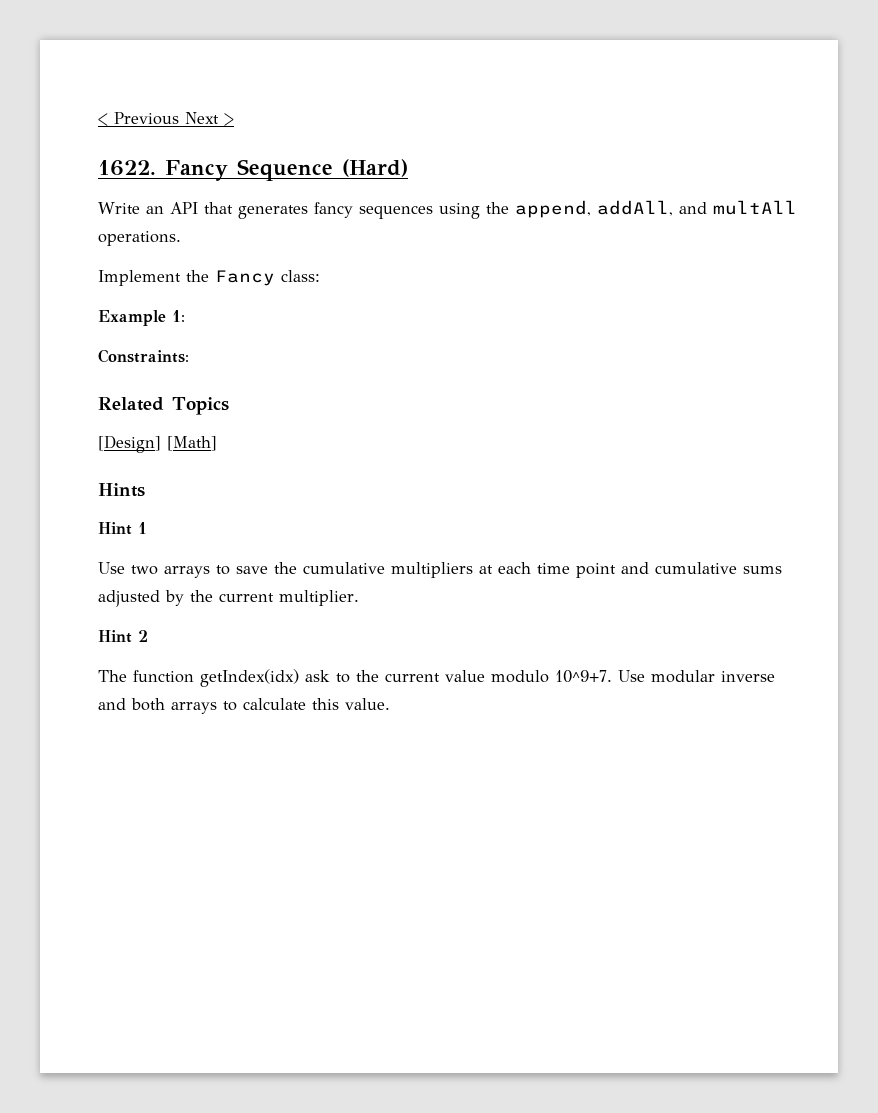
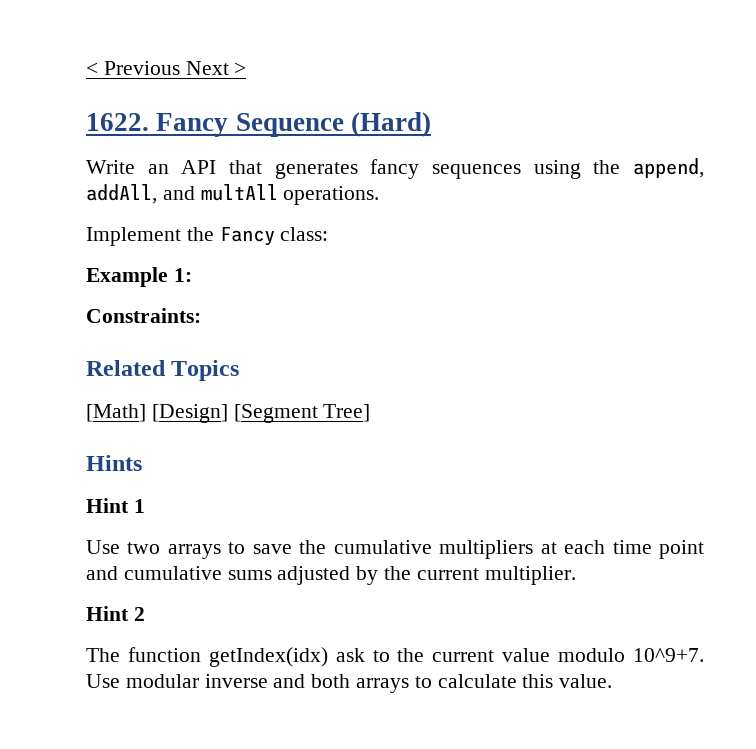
- [Design] [Math]
+ [Math] [Design] [Segment Tree]

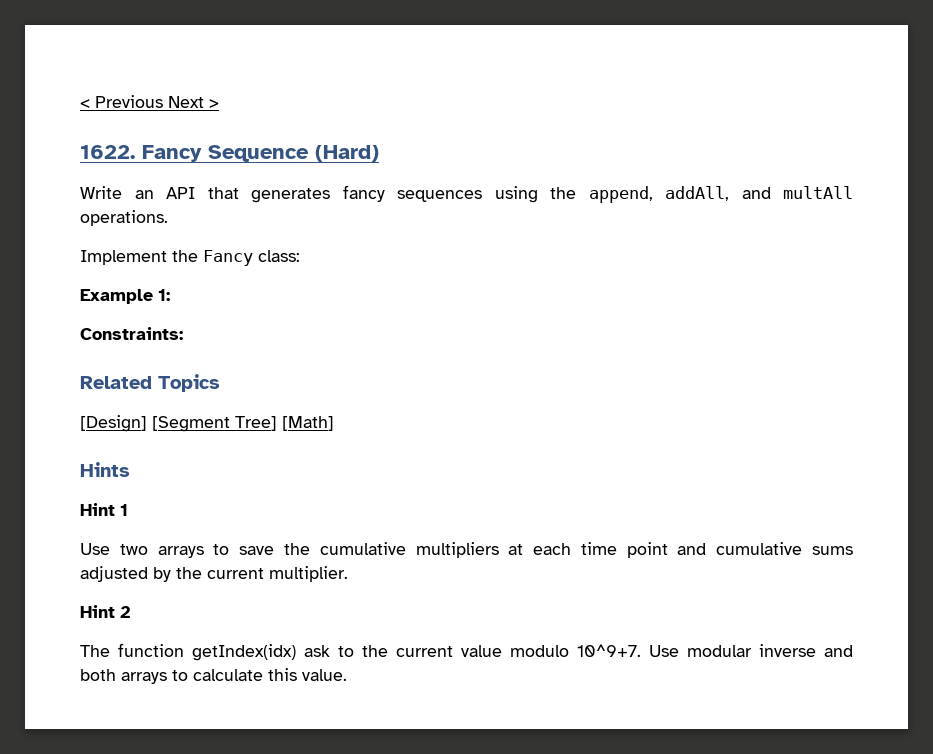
- [Math] [Design] [Segment Tree]
+ [Design] [Segment Tree] [Math]

